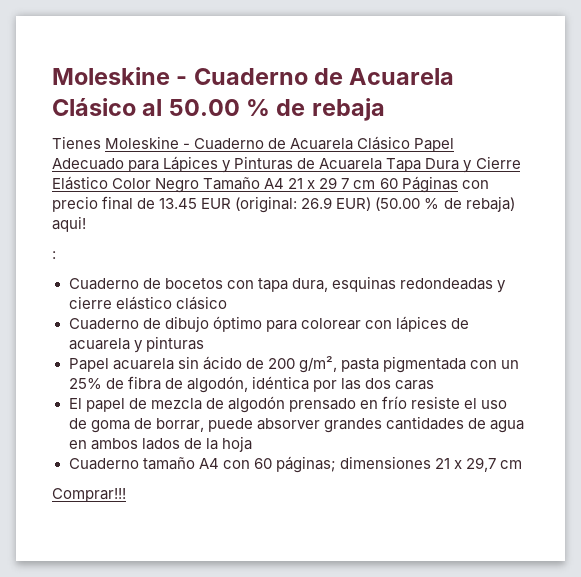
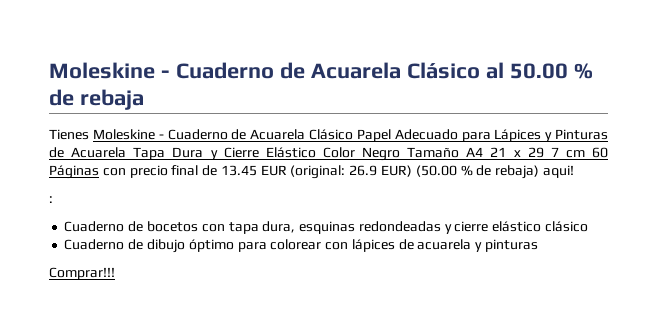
- Papel acuarela sin ácido de 200 g/m², pasta pigmentada con un 25% de fibra de algodón, idéntica por las dos caras
- El papel de mezcla de algodón prensado en frío resiste el uso de goma de borrar, puede absorver grandes cantidades de agua en ambos lados de la hoja
- Cuaderno tamaño A4 con 60 páginas; dimensiones 21 x 29,7 cm

